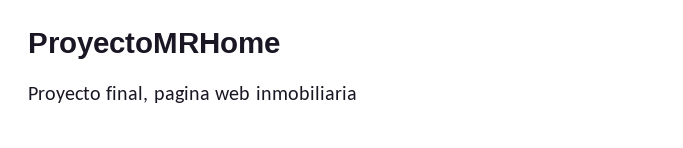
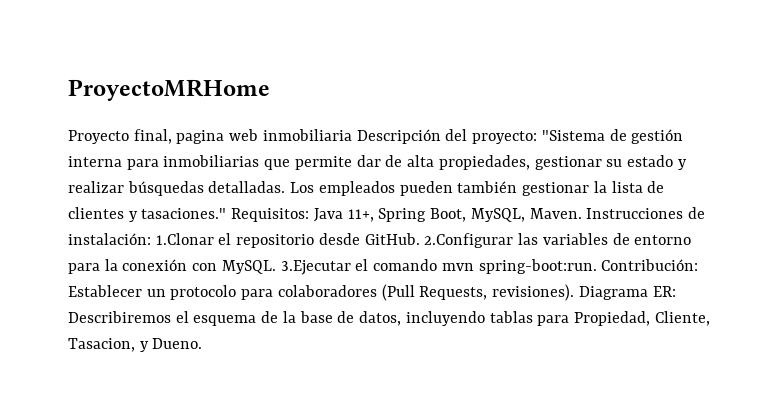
- Proyecto final, pagina web inmobiliaria
+ Proyecto final, pagina web inmobiliaria Descripción del proyecto: "Sistema de gestión interna para inmobiliarias que permite dar de alta propiedades, gestionar su estado y realizar búsquedas detalladas. Los empleados pueden también gestionar la lista de clientes y tasaciones." Requisitos: Java 11+, Spring Boot, MySQL, Maven. Instrucciones de instalación: 1.Clonar el repositorio desde GitHub. 2.Configurar las variables de entorno para la conexión con MySQL. 3.Ejecutar el comando mvn spring-boot:run. Contribución: Establecer un protocolo para colaboradores (Pull Requests, revisiones). Diagrama ER: Describiremos el esquema de la base de datos, incluyendo tablas para Propiedad, Cliente, Tasacion, y Dueno.

